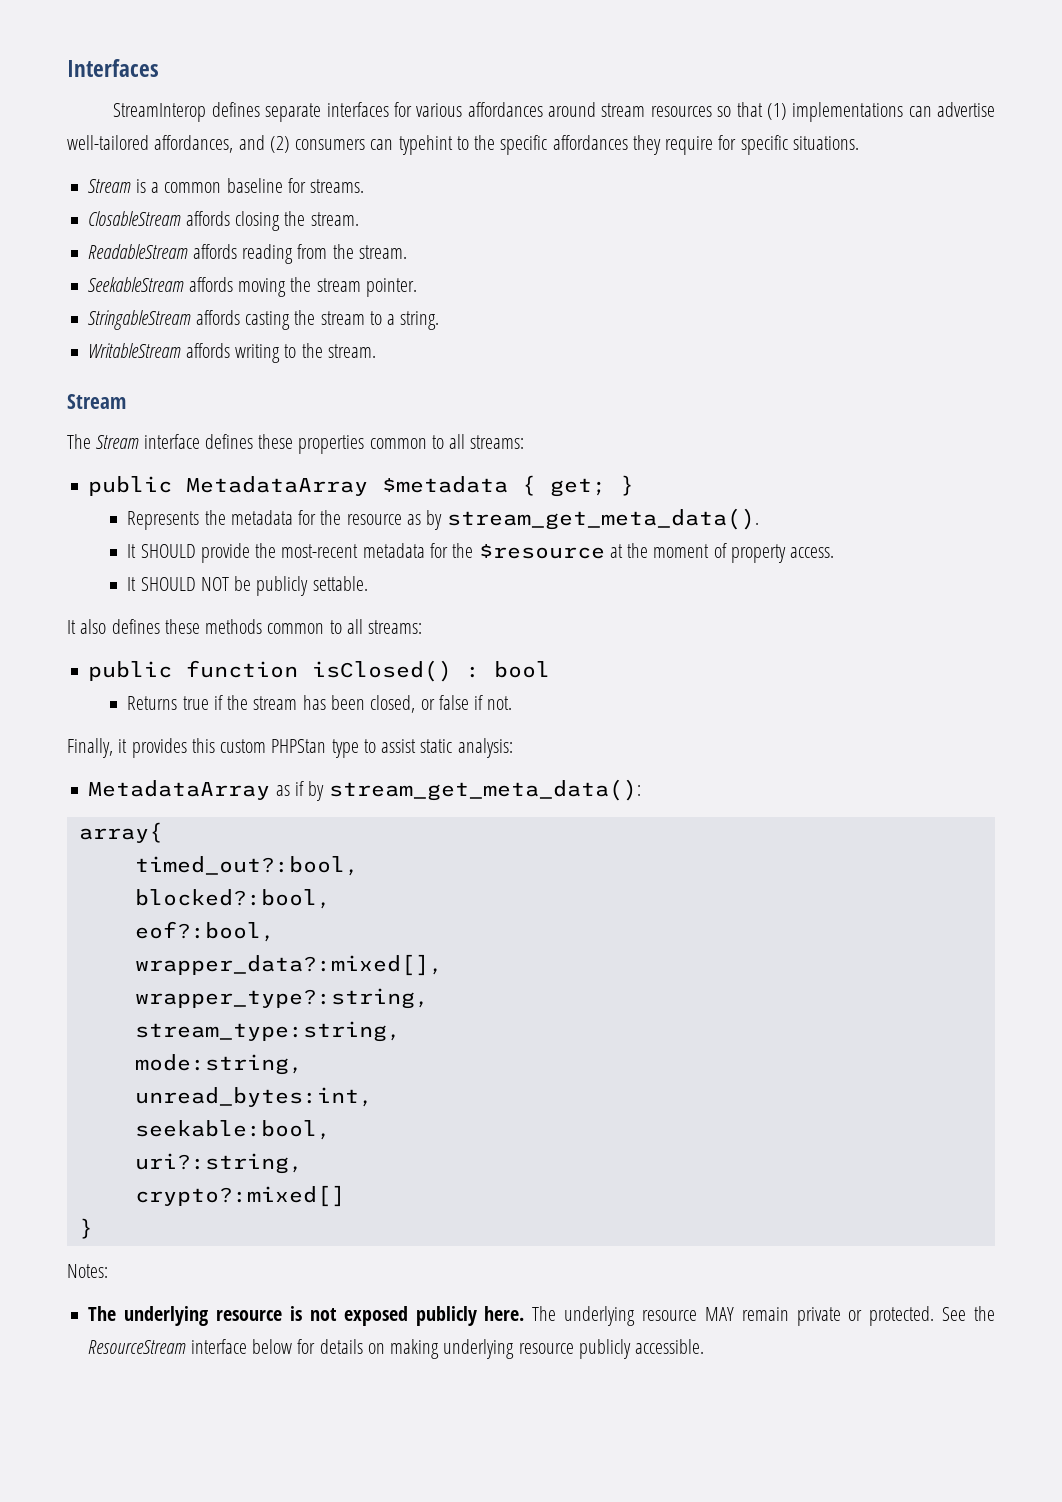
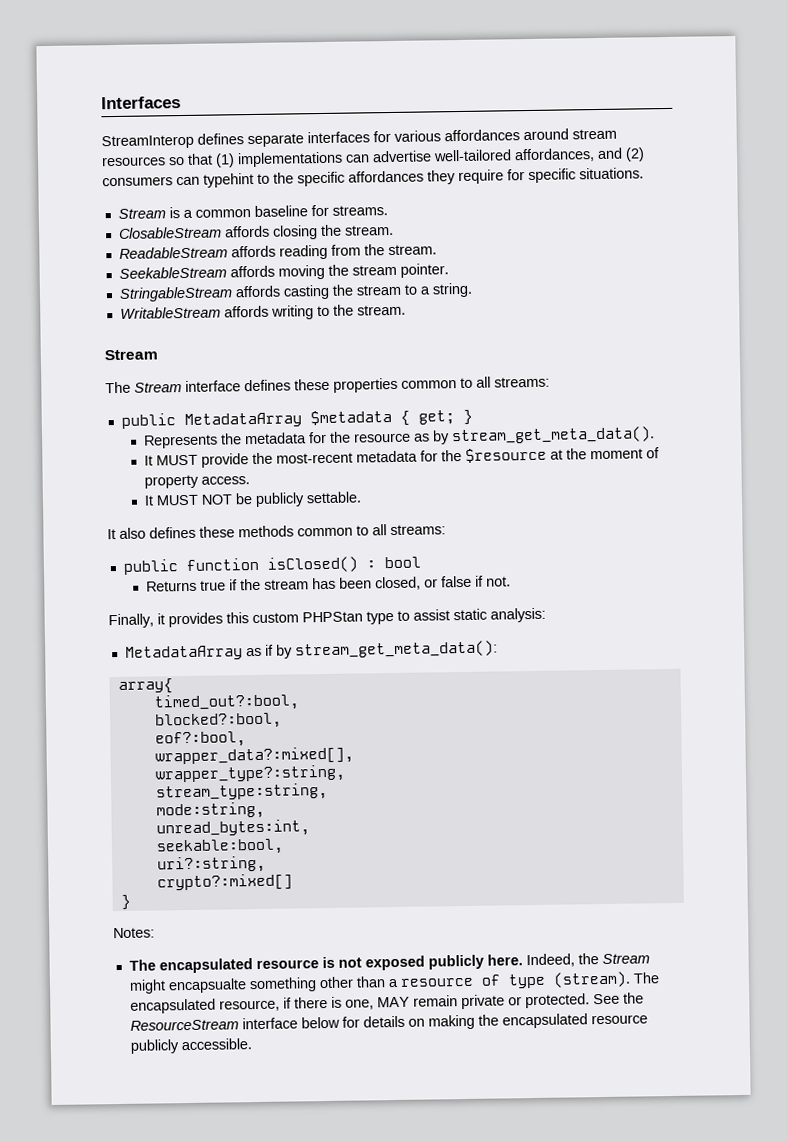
- It SHOULD provide the most-recent metadata for the $resource at the moment of property access.
+ It MUST provide the most-recent metadata for the $resource at the moment of property access.
- It SHOULD NOT be publicly settable.
+ It MUST NOT be publicly settable.
- The underlying resource is not exposed publicly here.
+ The encapsulated resource is not exposed publicly here.
- The underlying resource MAY remain private or protected.
+ Indeed, the Stream might encapsualte something other than a resource of type (stream). The encapsulated resource, if there is one, MAY remain private or protected.
- See the ResourceStream interface below for details on making underlying resource publicly accessible.
+ See the ResourceStream interface below for details on making the encapsulated resource publicly accessible.

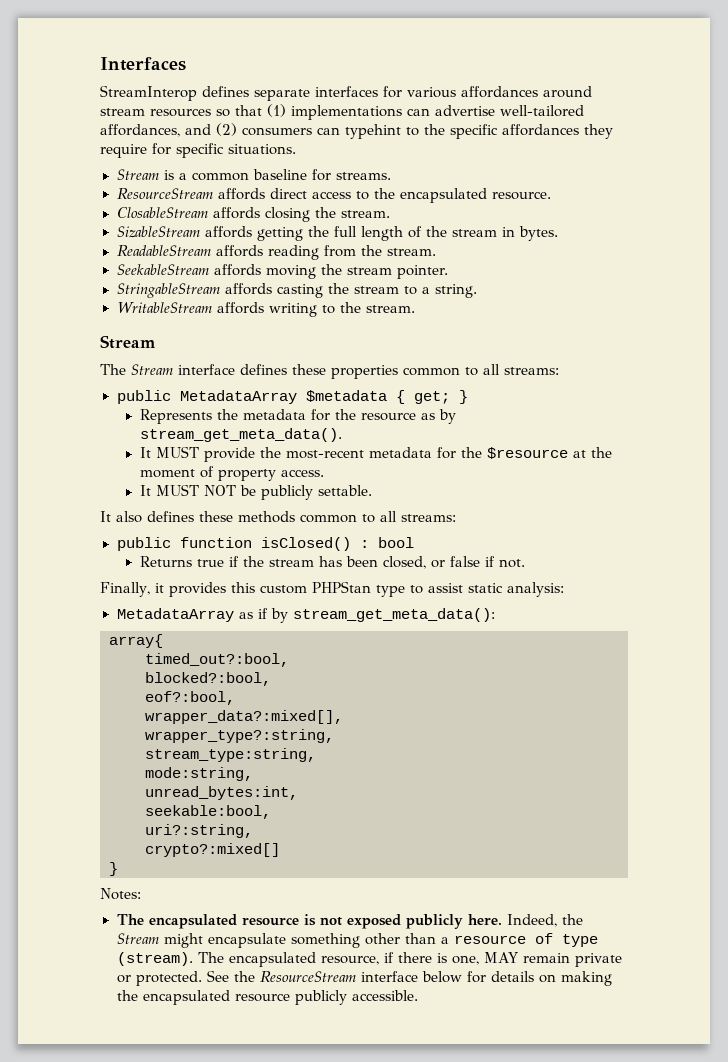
+ ResourceStream affords direct access to the encapsulated resource.
+ SizableStream affords getting the full length of the stream in bytes.
- Indeed, the Stream might encapsualte something other than a resource of type (stream).
+ Indeed, the Stream might encapsulate something other than a resource of type (stream).

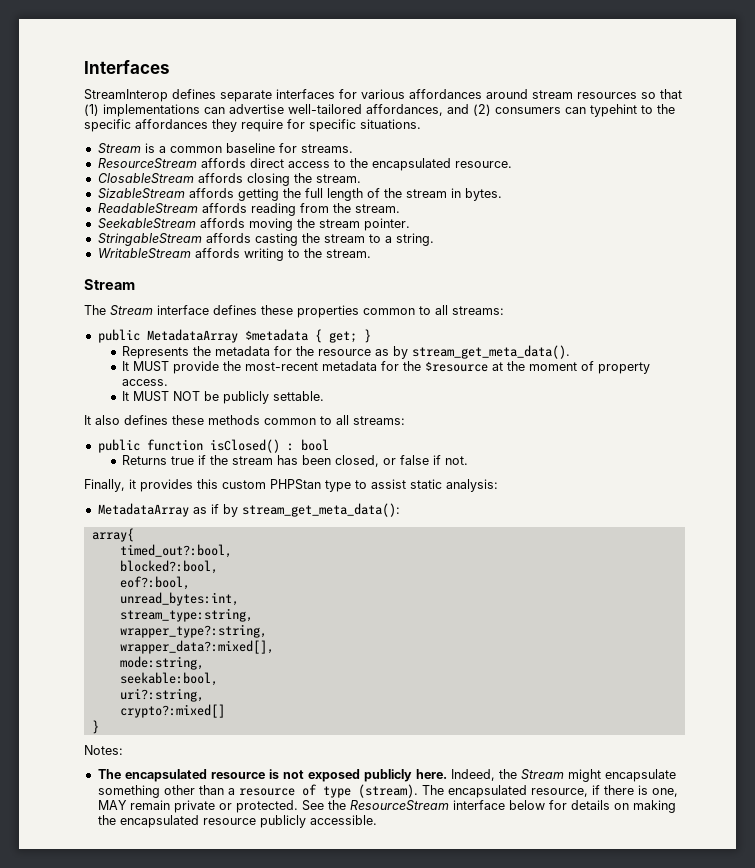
- wrapper_data?:mixed[],
+ unread_bytes:int,
+ stream_type:string,
- stream_type:string,
+ wrapper_data?:mixed[],
- unread_bytes:int,

